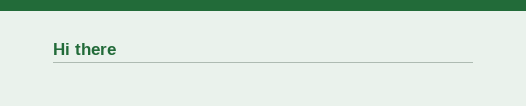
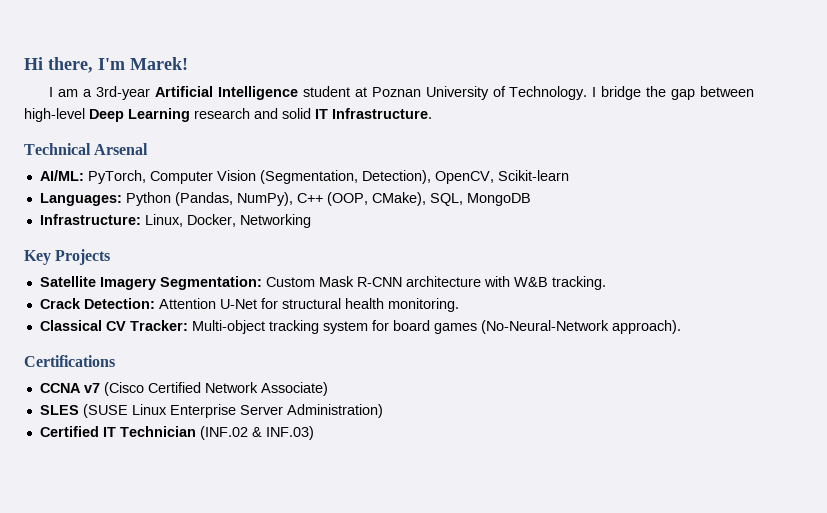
- Hi there
+ Hi there, I'm Marek!
+ I am a 3rd-year Artificial Intelligence student at Poznan University of Technology. I bridge the gap between high-level Deep Learning research and solid IT Infrastructure.
+ Technical Arsenal
+ AI/ML: PyTorch, Computer Vision (Segmentation, Detection), OpenCV, Scikit-learn
+ Languages: Python (Pandas, NumPy), C++ (OOP, CMake), SQL, MongoDB
+ Infrastructure: Linux, Docker, Networking
+ Key Projects
+ Satellite Imagery Segmentation: Custom Mask R-CNN architecture with W&B tracking.
+ Crack Detection: Attention U-Net for structural health monitoring.
+ Classical CV Tracker: Multi-object tracking system for board games (No-Neural-Network approach).
+ Certifications
+ CCNA v7 (Cisco Certified Network Associate)
+ SLES (SUSE Linux Enterprise Server Administration)
+ Certified IT Technician (INF.02 & INF.03)

